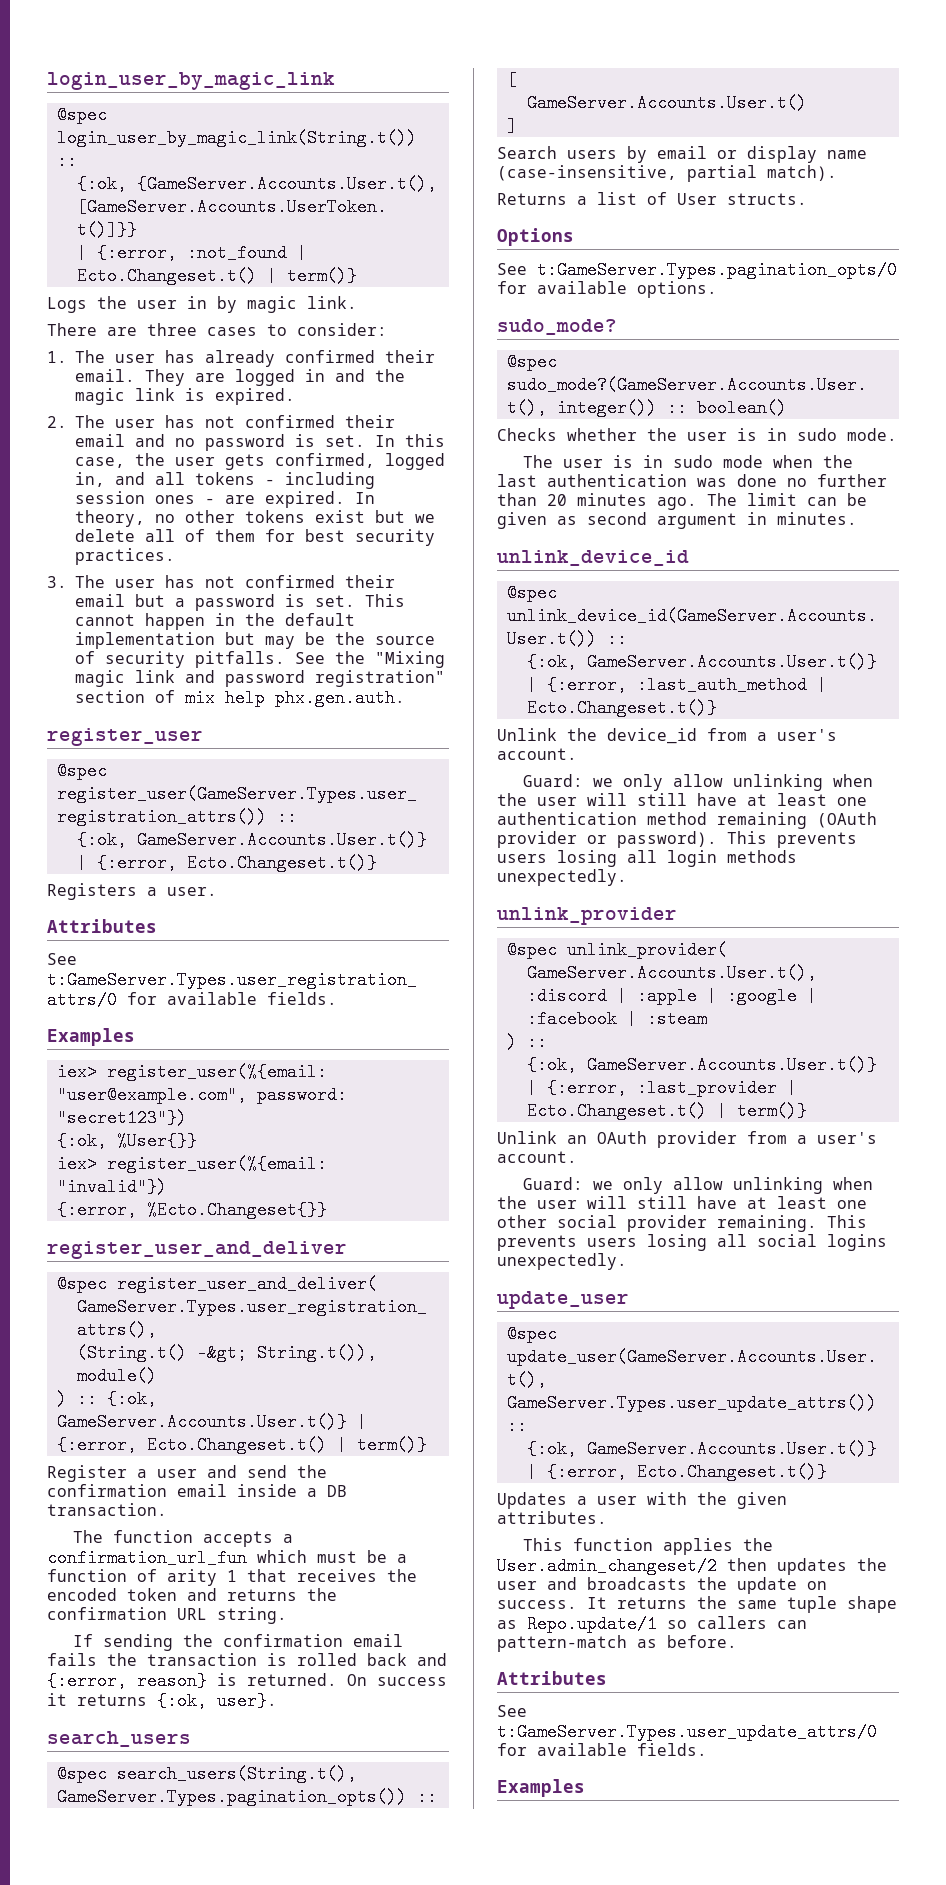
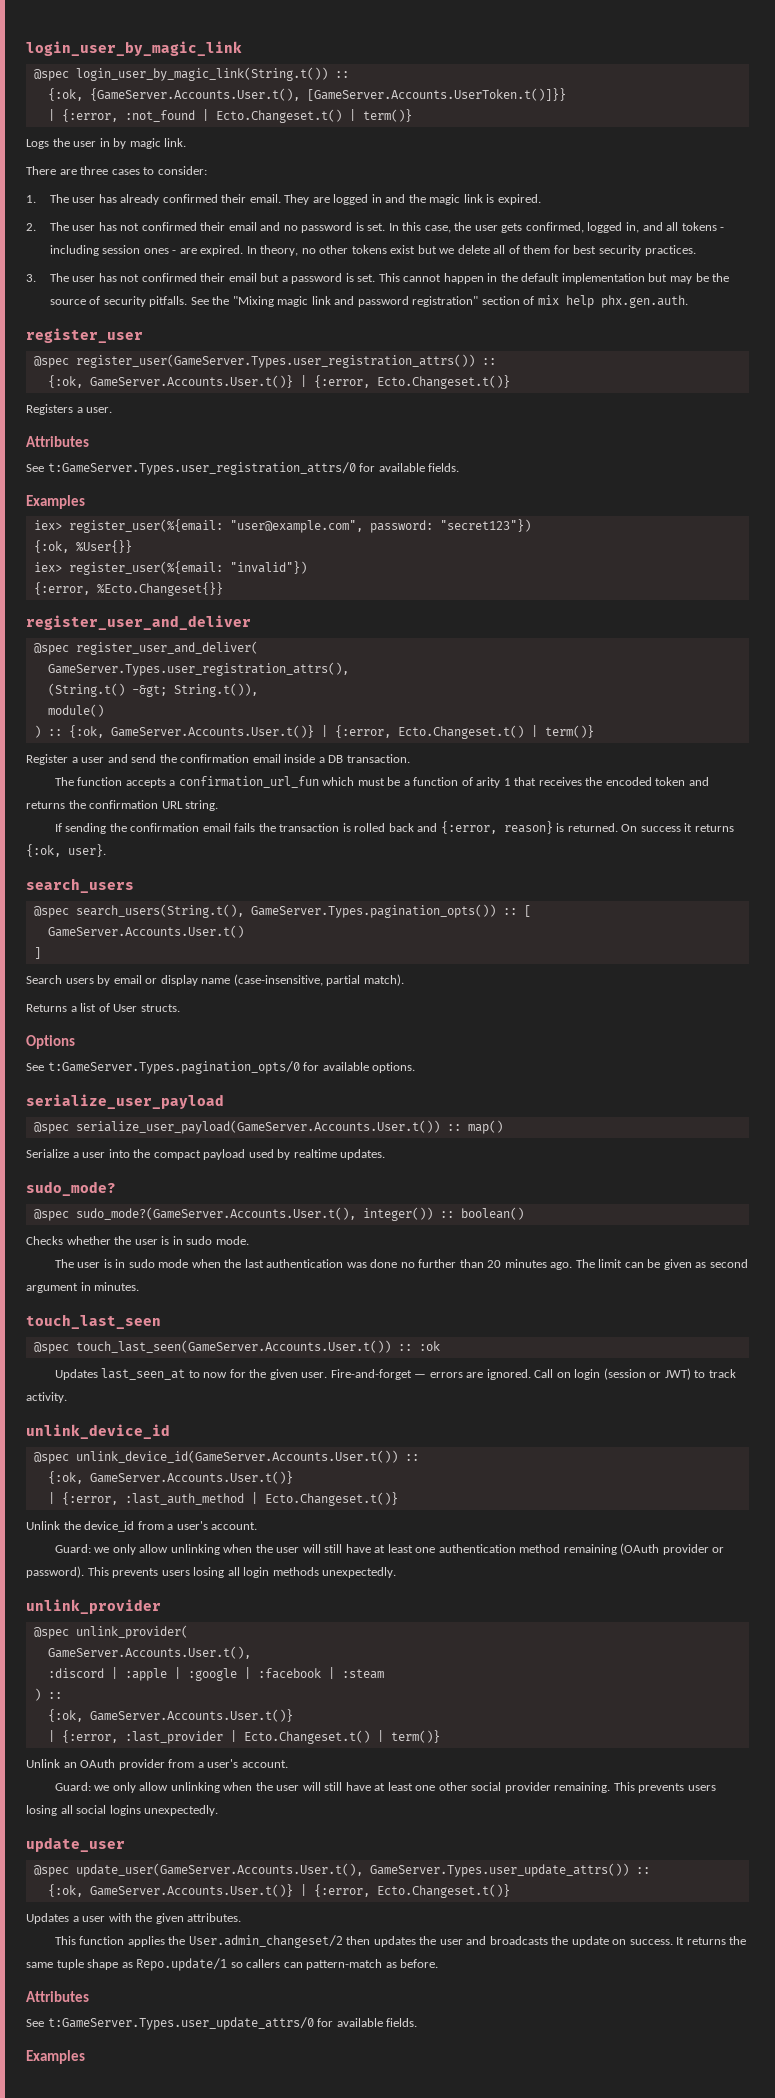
+ serialize_user_payload
+ @spec serialize_user_payload(GameServer.Accounts.User.t()) :: map()
+ Serialize a user into the compact payload used by realtime updates.
+ touch_last_seen
+ @spec touch_last_seen(GameServer.Accounts.User.t()) :: :ok
+ Updates last_seen_at to now for the given user. Fire-and-forget — errors are ignored. Call on login (session or JWT) to track activity.

